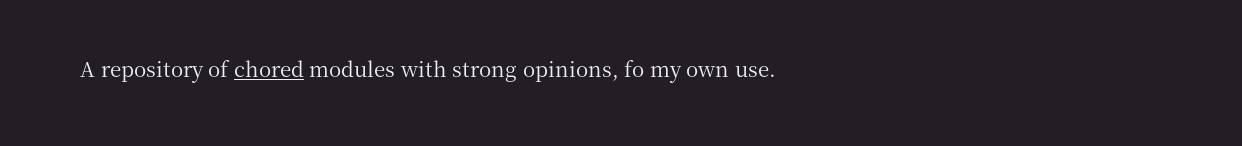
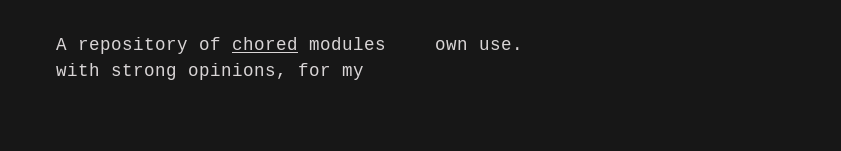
- A repository of chored modules with strong opinions, fo my own use.
+ A repository of chored modules with strong opinions, for my own use.

